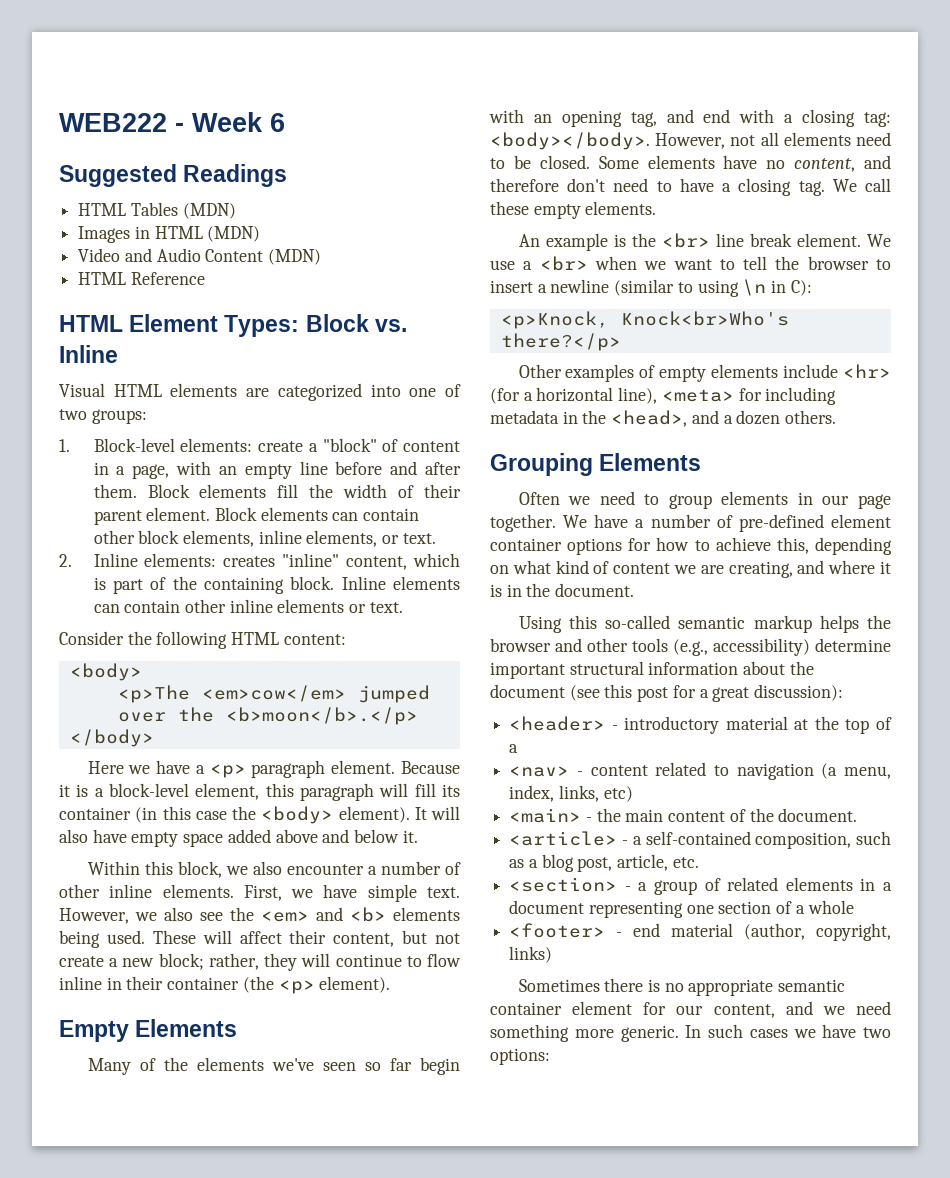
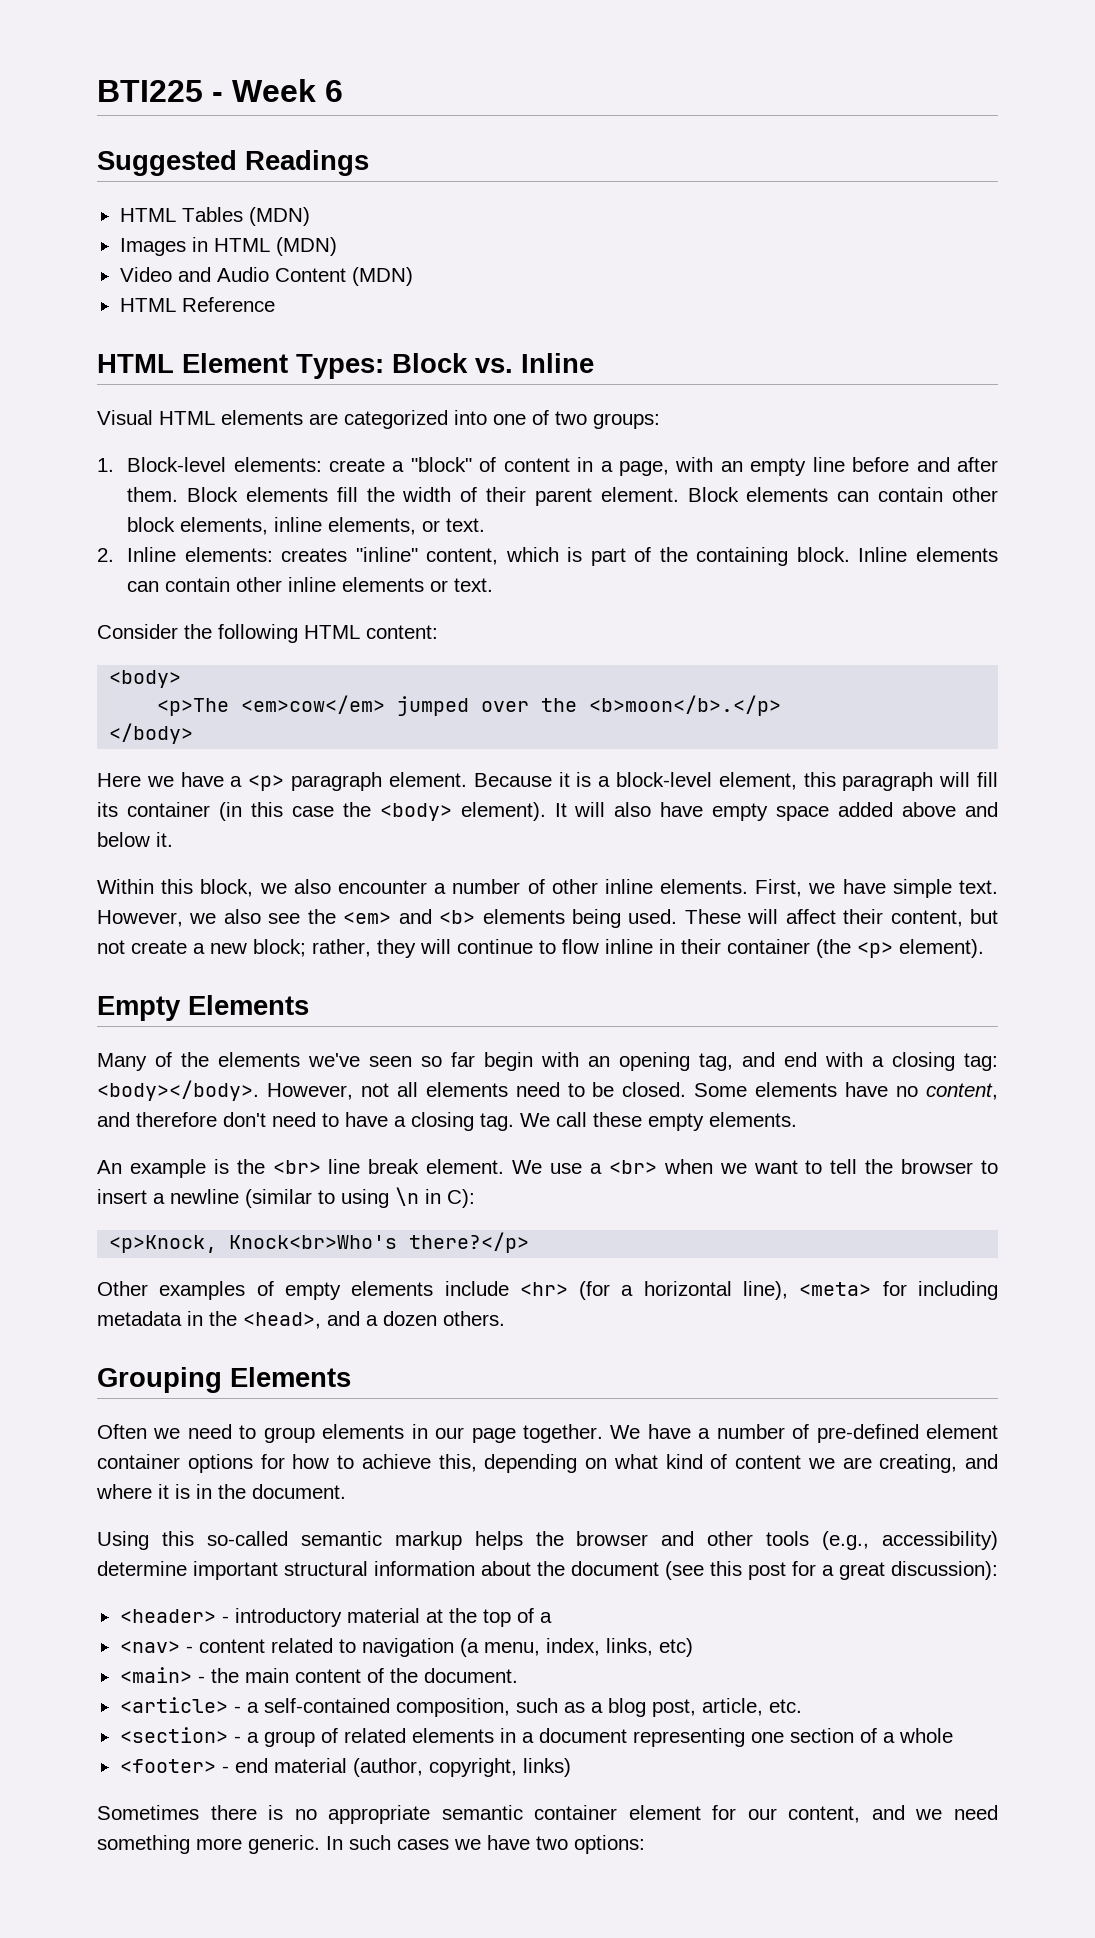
- WEB222 - Week 6
+ BTI225 - Week 6

